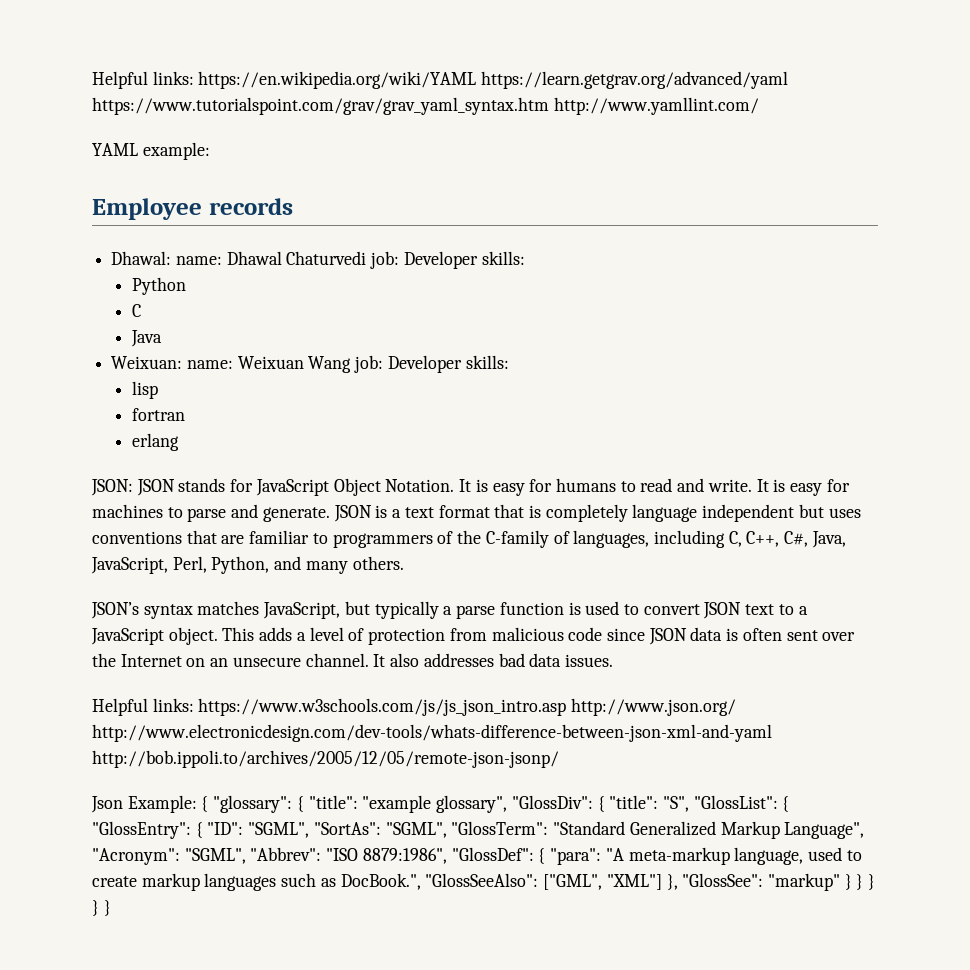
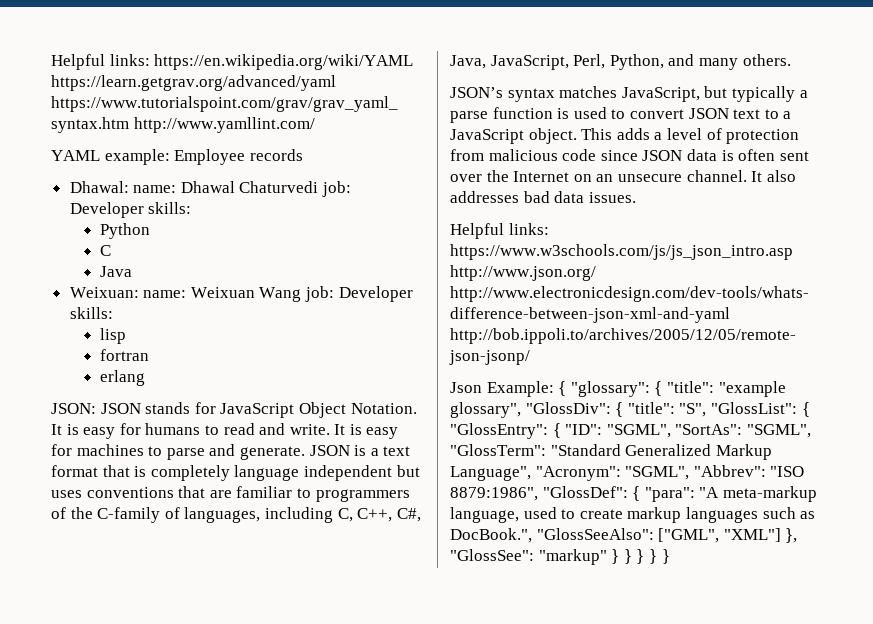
- YAML example:
- Employee records
+ YAML example: Employee records

